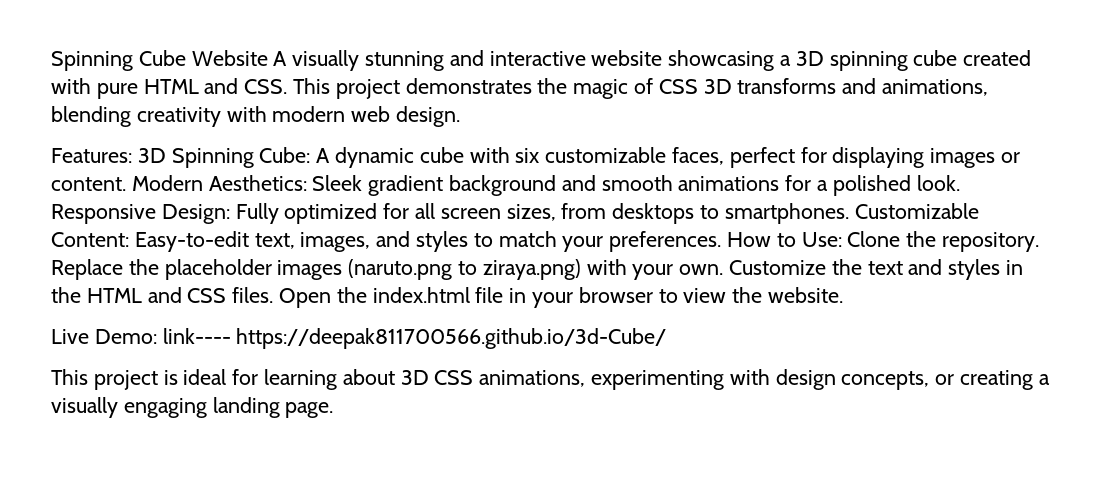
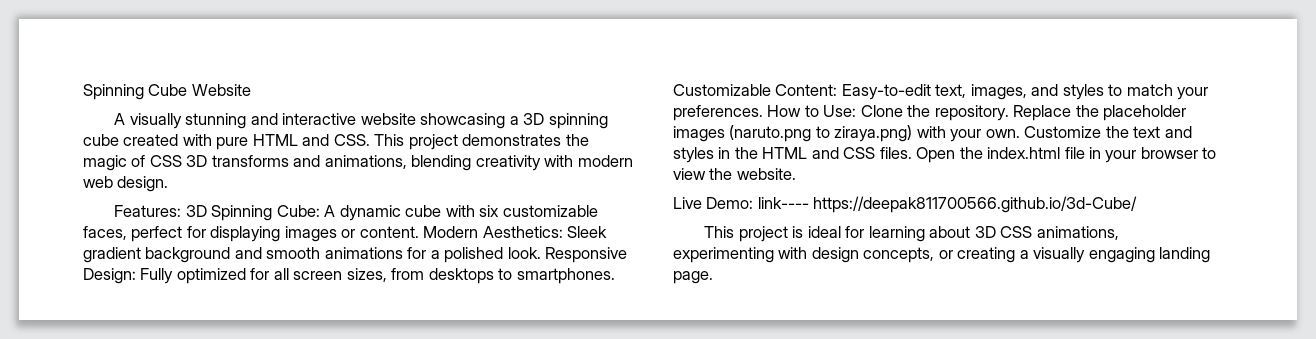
- Spinning Cube Website A visually stunning and interactive website showcasing a 3D spinning cube created with pure HTML and CSS. This project demonstrates the magic of CSS 3D transforms and animations, blending creativity with modern web design.
+ Spinning Cube Website
+ A visually stunning and interactive website showcasing a 3D spinning cube created with pure HTML and CSS. This project demonstrates the magic of CSS 3D transforms and animations, blending creativity with modern web design.

